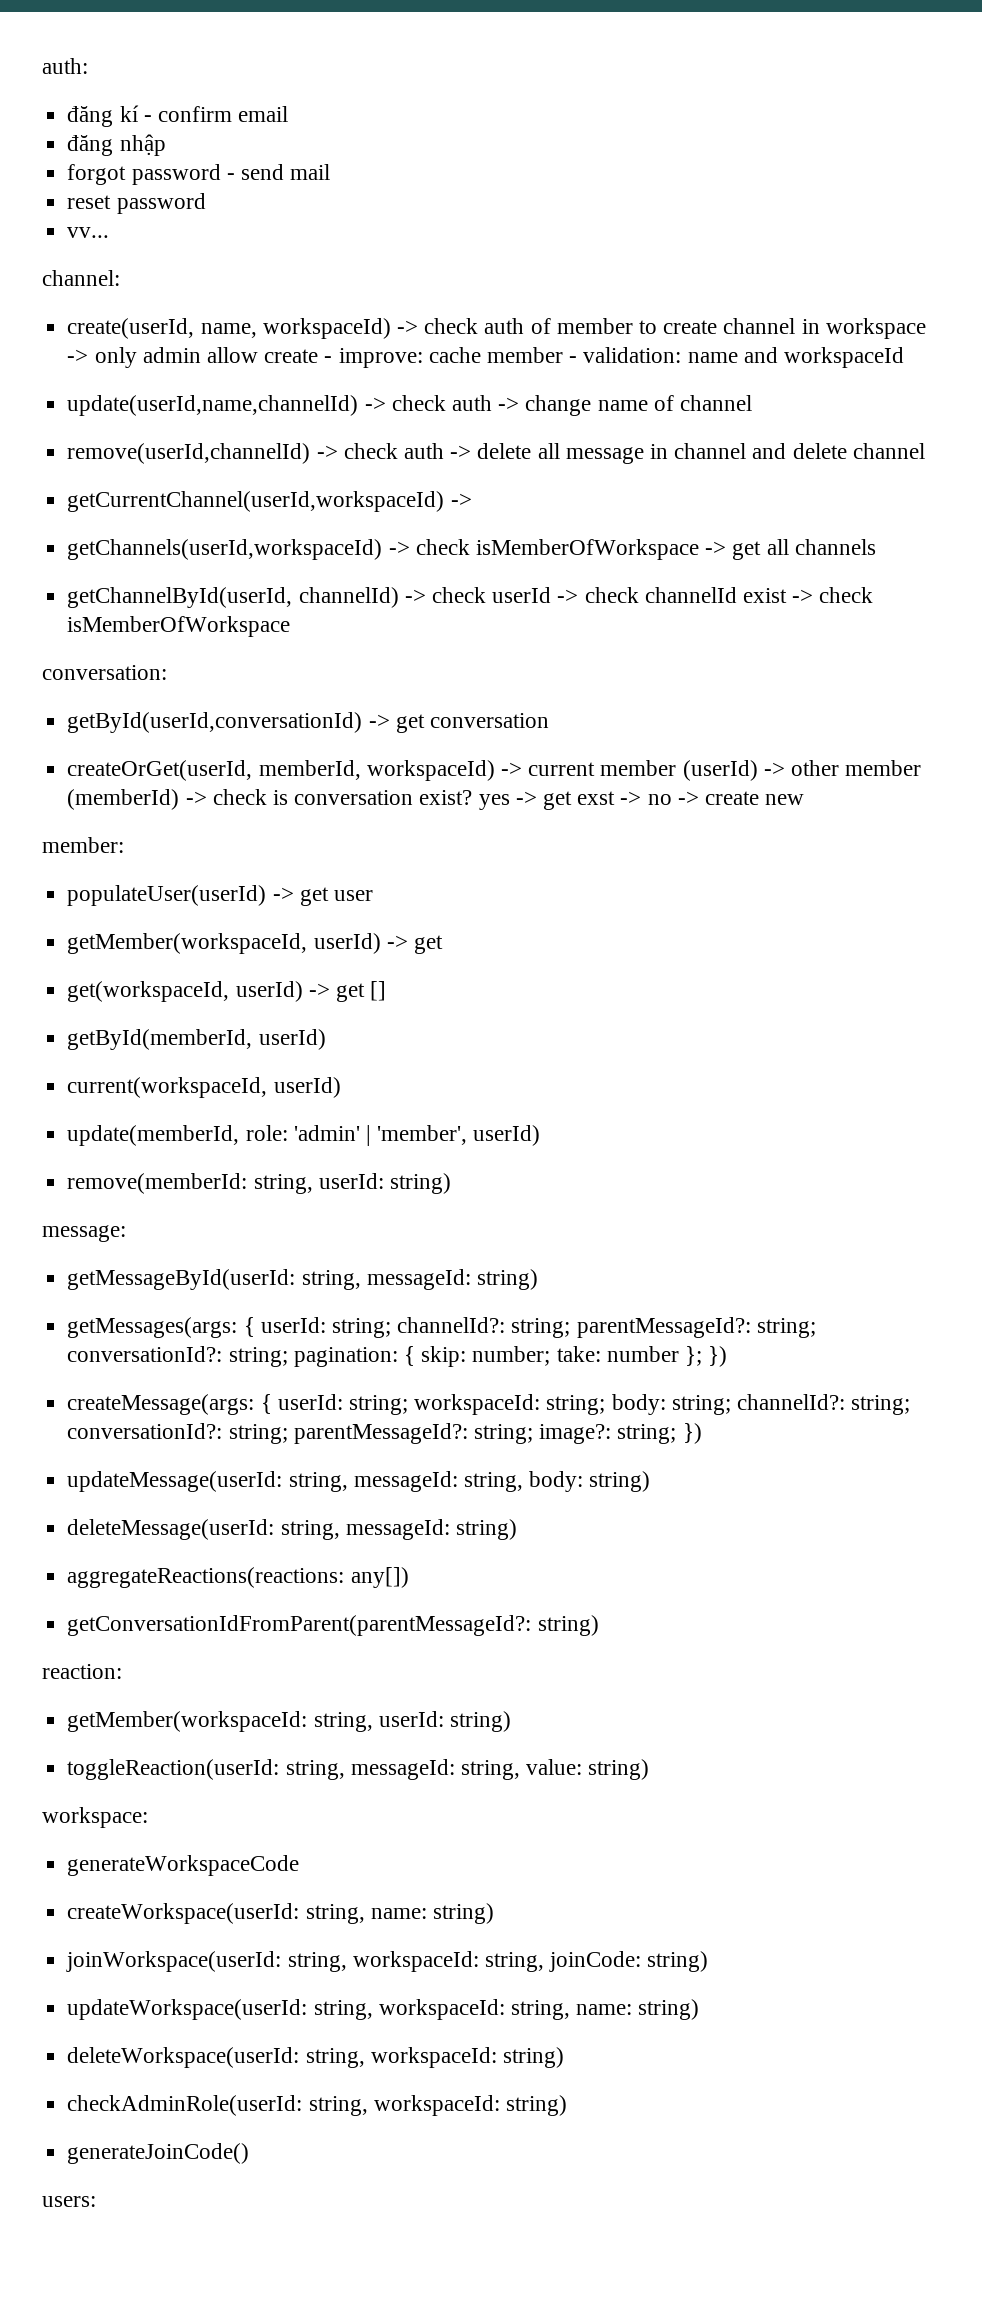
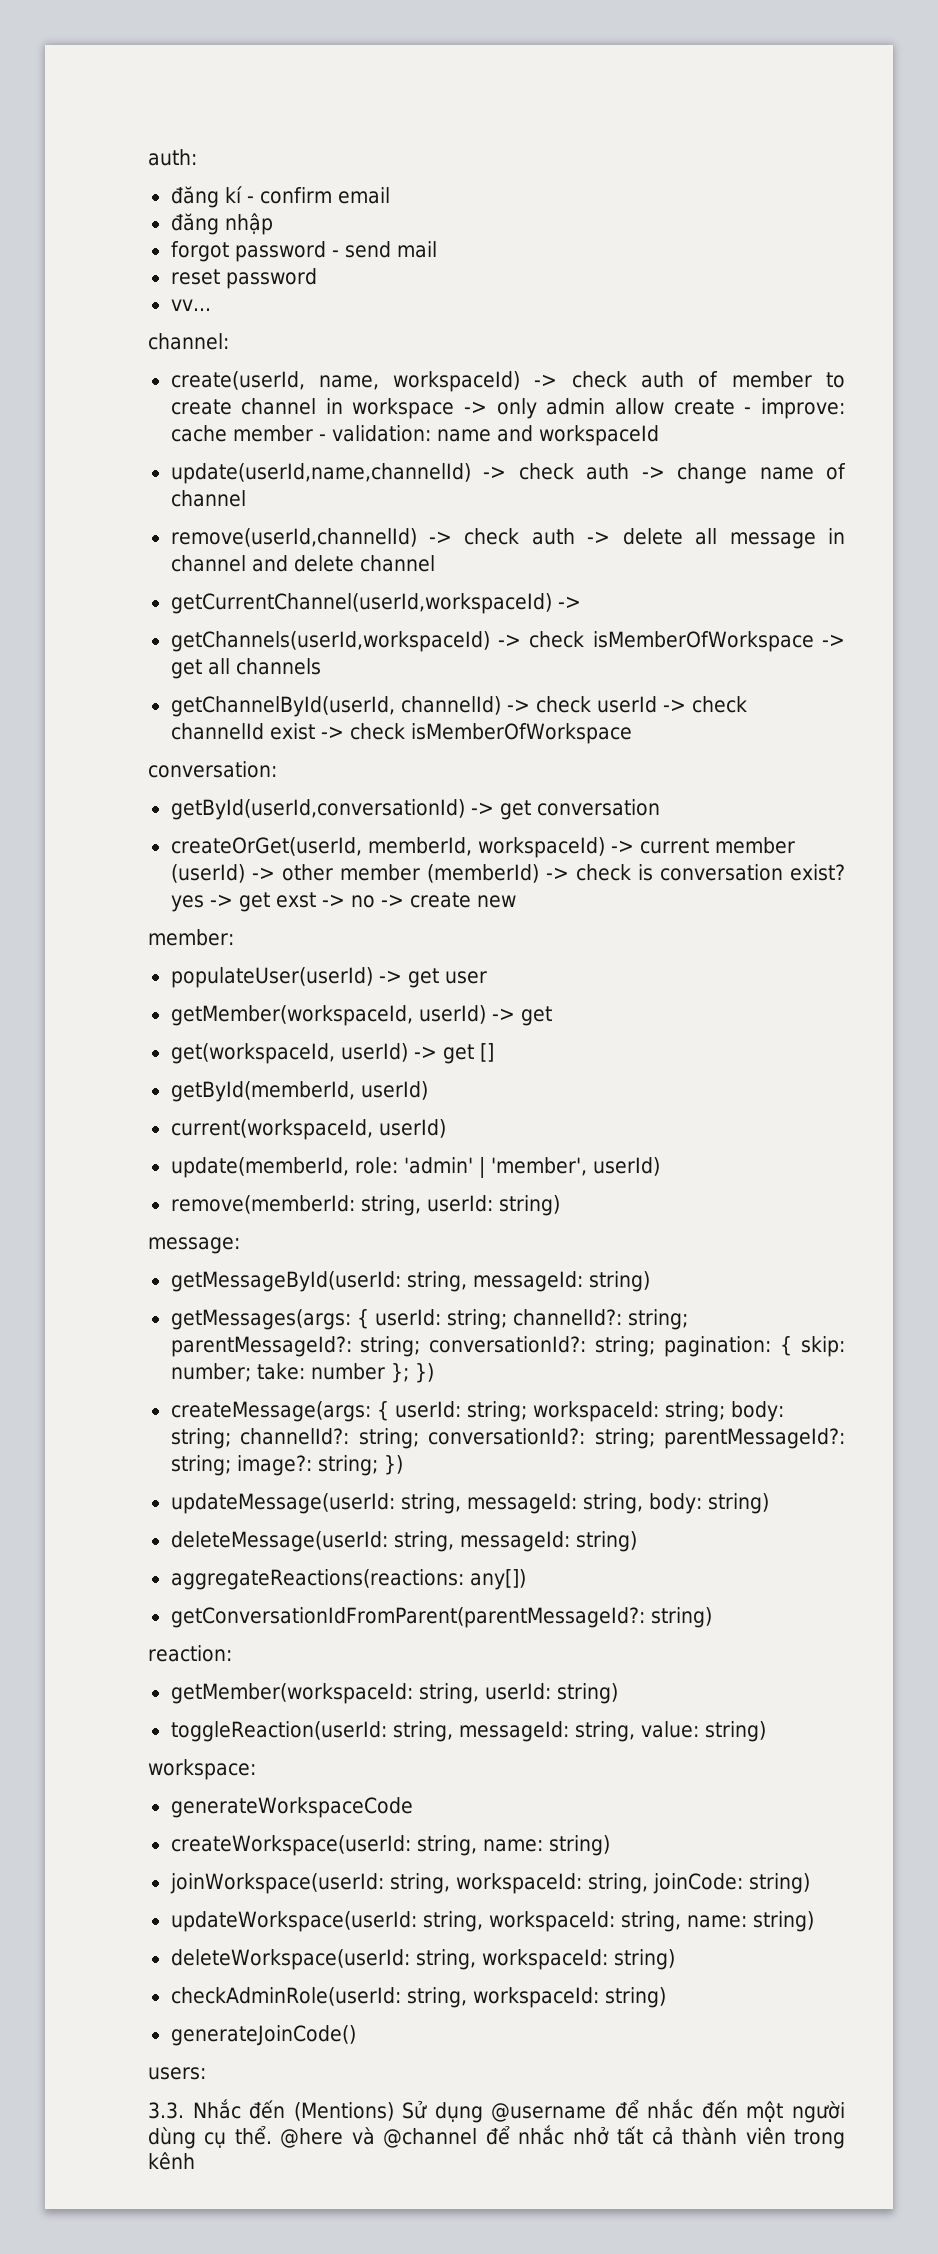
+ 3.3. Nhắc đến (Mentions) Sử dụng @username để nhắc đến một người dùng cụ thể. @here và @channel để nhắc nhở tất cả thành viên trong kênh

